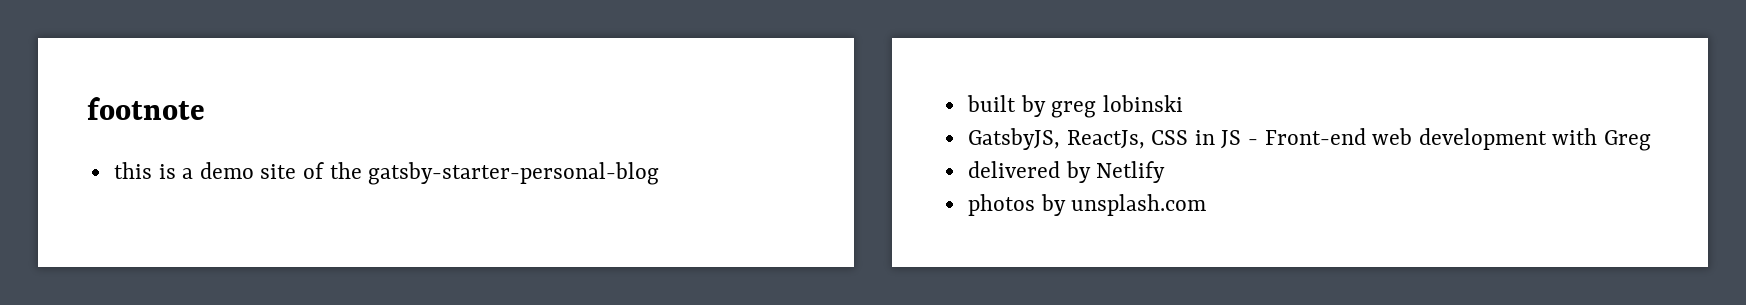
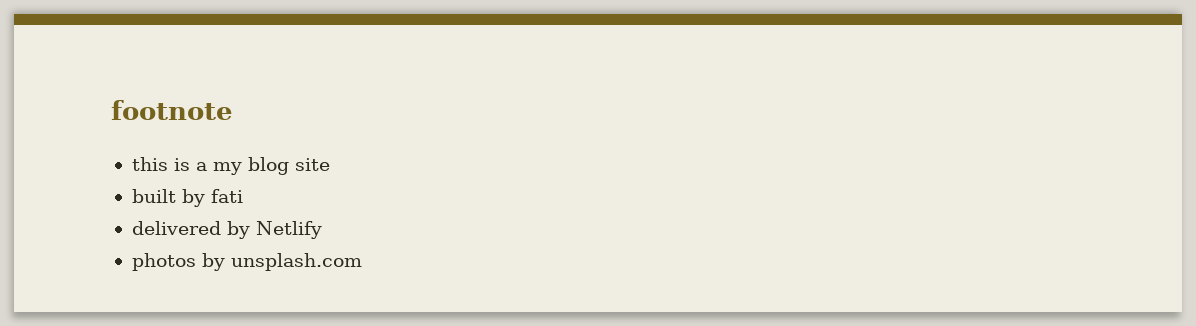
- this is a demo site of the gatsby-starter-personal-blog
+ this is a my blog site
- built by greg lobinski
- GatsbyJS, ReactJs, CSS in JS - Front-end web development with Greg
+ built by fati

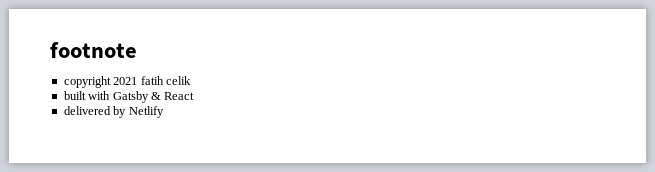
- this is a my blog site
- built by fati
+ copyright 2021 fatih celik
+ built with Gatsby & React
- photos by unsplash.com

